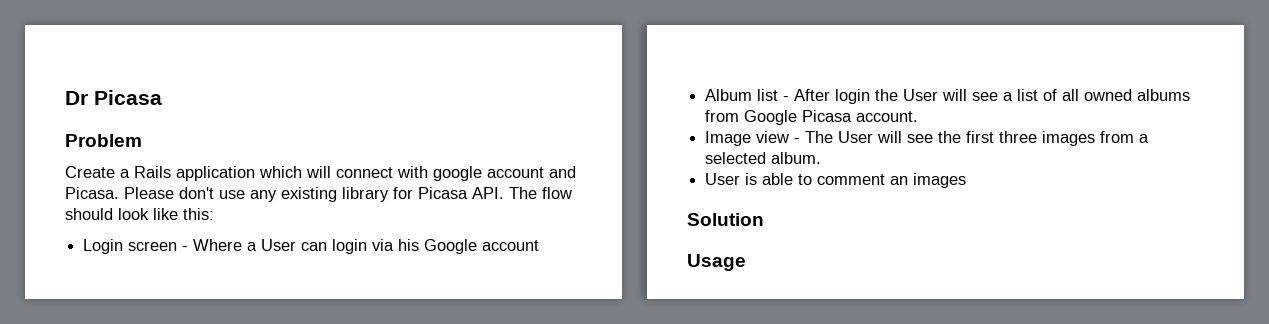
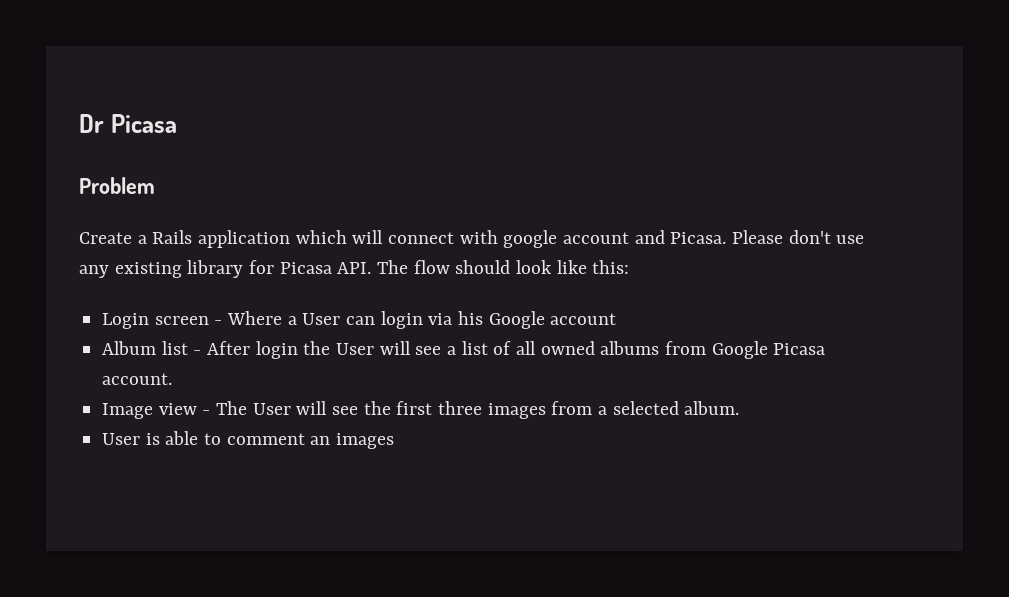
- Solution
- Usage

